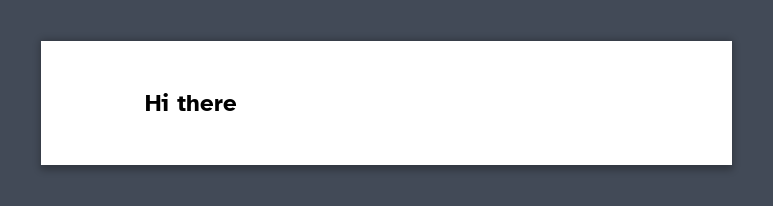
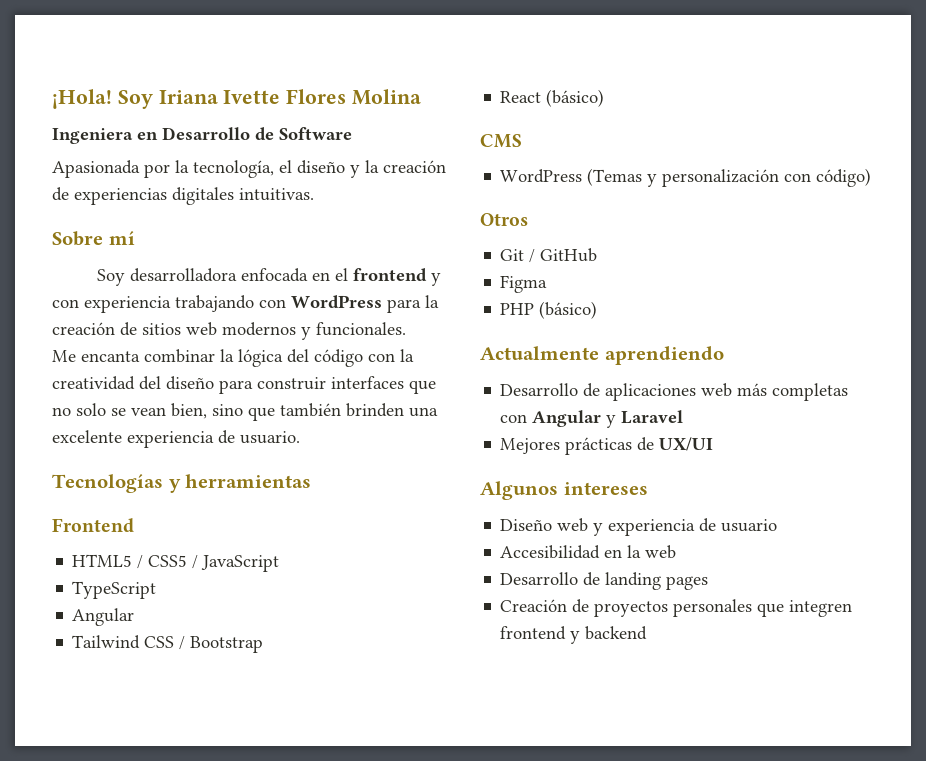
- Hi there
+ ¡Hola! Soy Iriana Ivette Flores Molina
+ Ingeniera en Desarrollo de Software
+ Apasionada por la tecnología, el diseño y la creación de experiencias digitales intuitivas.
+ Sobre mí
+ Soy desarrolladora enfocada en el frontend y con experiencia trabajando con WordPress para la creación de sitios web modernos y funcionales.
+ Me encanta combinar la lógica del código con la creatividad del diseño para construir interfaces que no solo se vean bien, sino que también brinden una excelente experiencia de usuario.
+ Tecnologías y herramientas
+ Frontend
+ HTML5 / CSS5 / JavaScript
+ TypeScript
+ Angular
+ Tailwind CSS / Bootstrap
+ React (básico)
+ CMS
+ WordPress (Temas y personalización con código)
+ Otros
+ Git / GitHub
+ Figma
+ PHP (básico)
+ Actualmente aprendiendo
+ Desarrollo de aplicaciones web más completas con Angular y Laravel
+ Mejores prácticas de UX/UI
+ Algunos intereses
+ Diseño web y experiencia de usuario
+ Accesibilidad en la web
+ Desarrollo de landing pages
+ Creación de proyectos personales que integren frontend y backend

